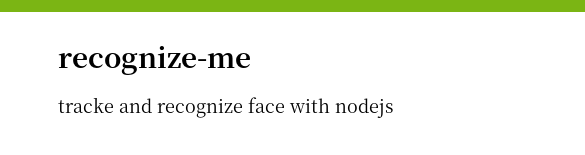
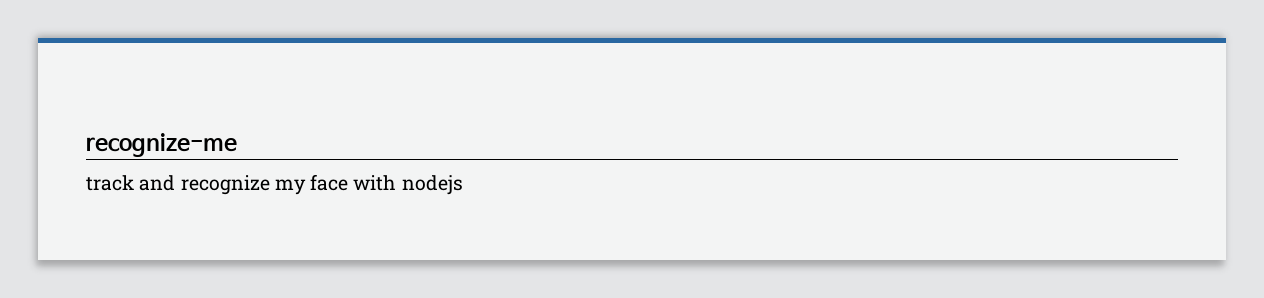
- tracke and recognize face with nodejs
+ track and recognize my face with nodejs

